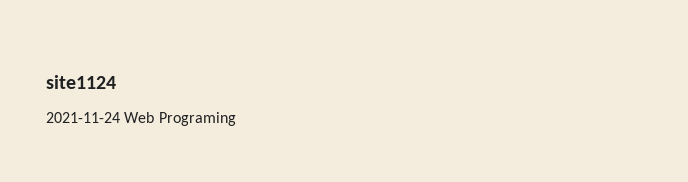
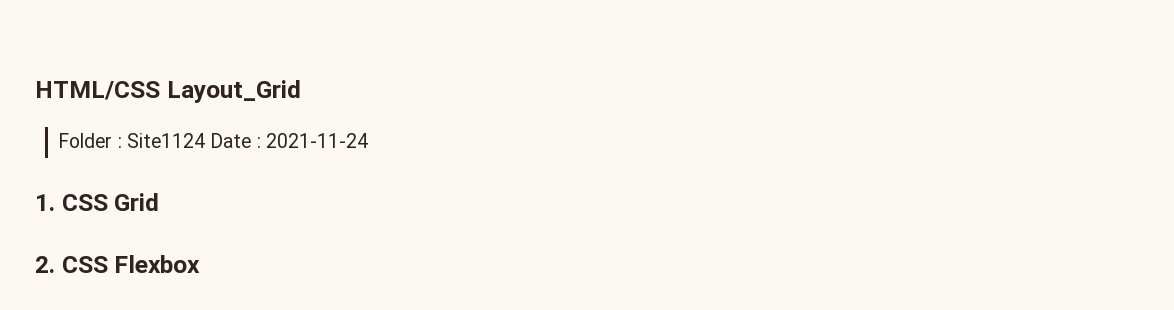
- site1124
- 2021-11-24 Web Programing
+ HTML/CSS Layout_Grid
+ Folder : Site1124 Date : 2021-11-24
+ 1. CSS Grid
+ 2. CSS Flexbox

